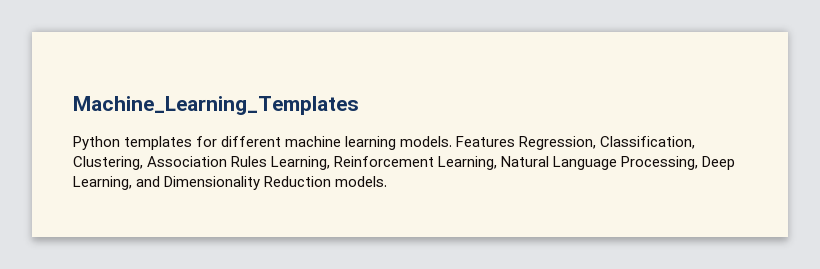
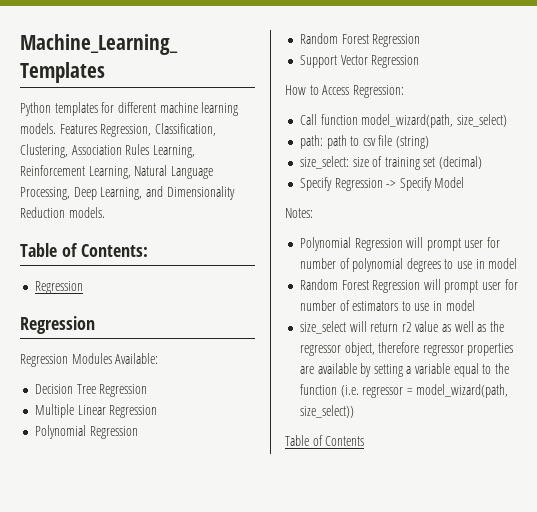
+ Table of Contents:
+ Regression
+ Regression
+ Regression Modules Available:
+ Decision Tree Regression
+ Multiple Linear Regression
+ Polynomial Regression
+ Random Forest Regression
+ Support Vector Regression
+ How to Access Regression:
+ Call function model_wizard(path, size_select)
+ path: path to csv file (string)
+ size_select: size of training set (decimal)
+ Specify Regression -> Specify Model
+ Notes:
+ Polynomial Regression will prompt user for number of polynomial degrees to use in model
+ Random Forest Regression will prompt user for number of estimators to use in model
+ size_select will return r2 value as well as the regressor object, therefore regressor properties are available by setting a variable equal to the function (i.e. regressor = model_wizard(path, size_select))
+ Table of Contents

